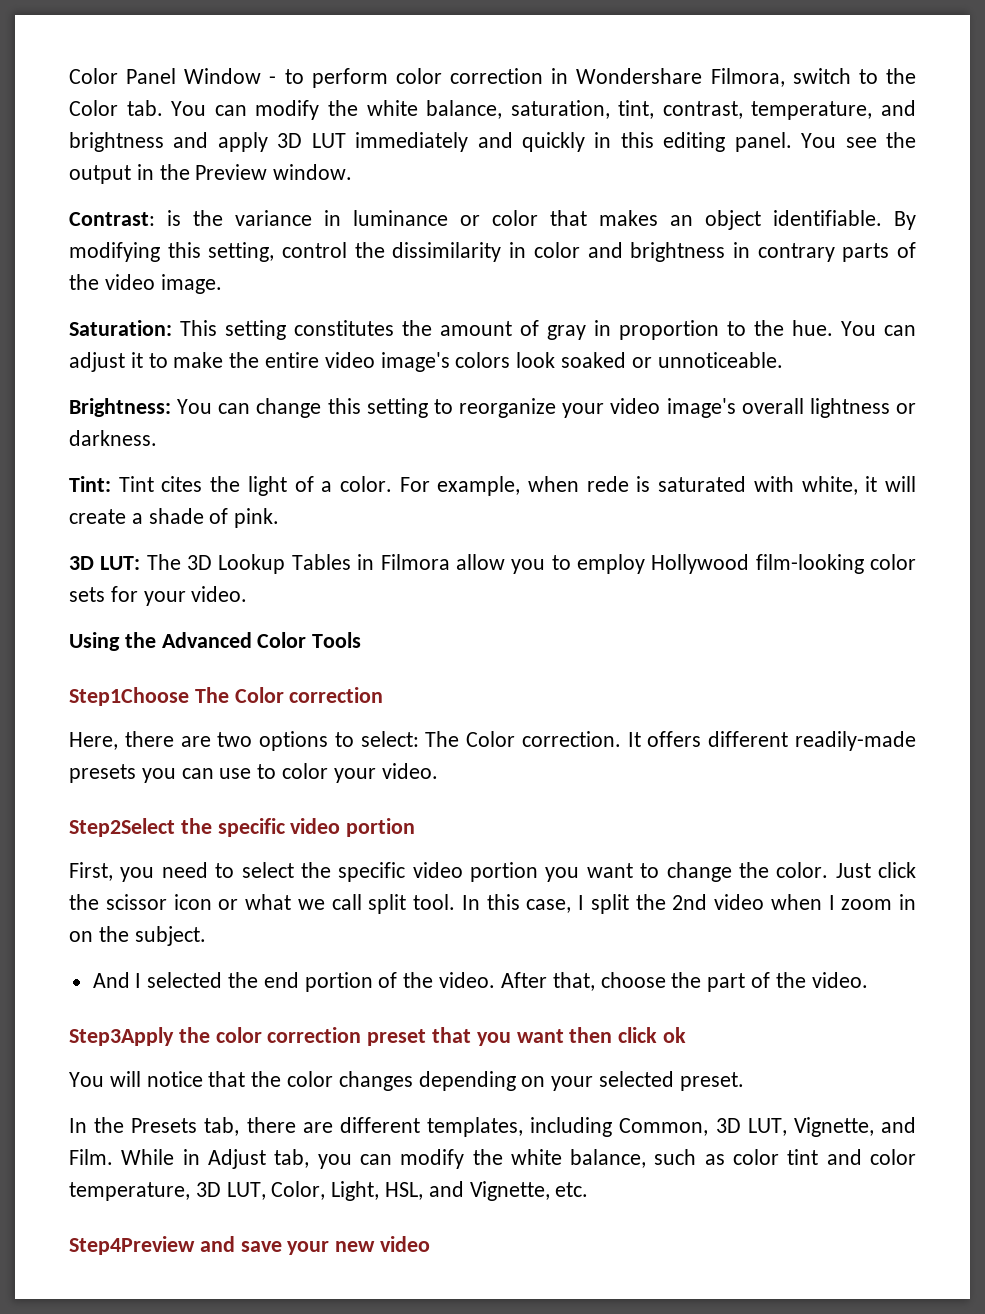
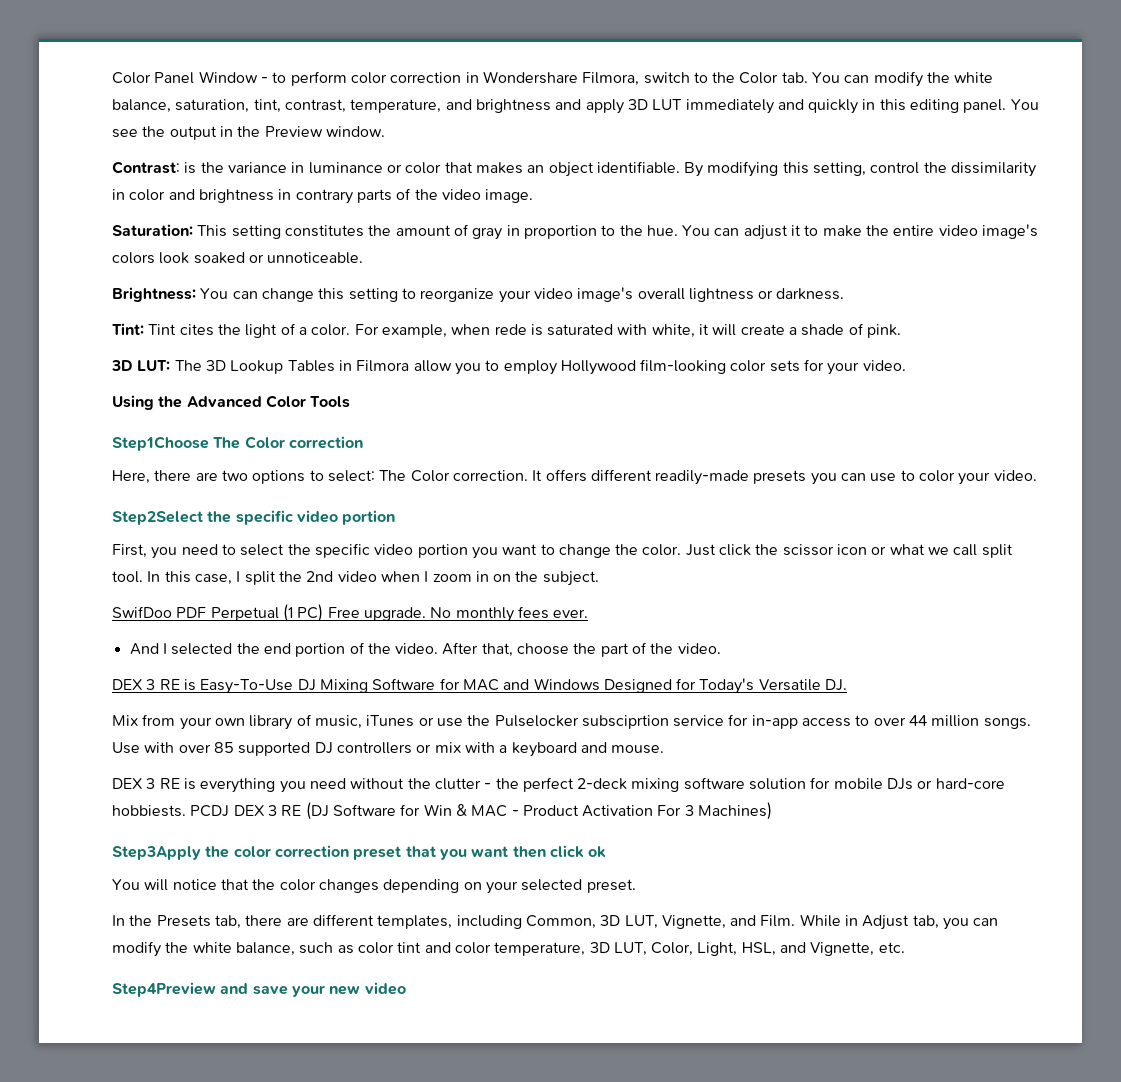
+ SwifDoo PDF Perpetual (1 PC) Free upgrade. No monthly fees ever.
+ DEX 3 RE is Easy-To-Use DJ Mixing Software for MAC and Windows Designed for Today's Versatile DJ.
+ Mix from your own library of music, iTunes or use the Pulselocker subsciprtion service for in-app access to over 44 million songs. Use with over 85 supported DJ controllers or mix with a keyboard and mouse.
+ DEX 3 RE is everything you need without the clutter - the perfect 2-deck mixing software solution for mobile DJs or hard-core hobbiests. PCDJ DEX 3 RE (DJ Software for Win & MAC - Product Activation For 3 Machines)

